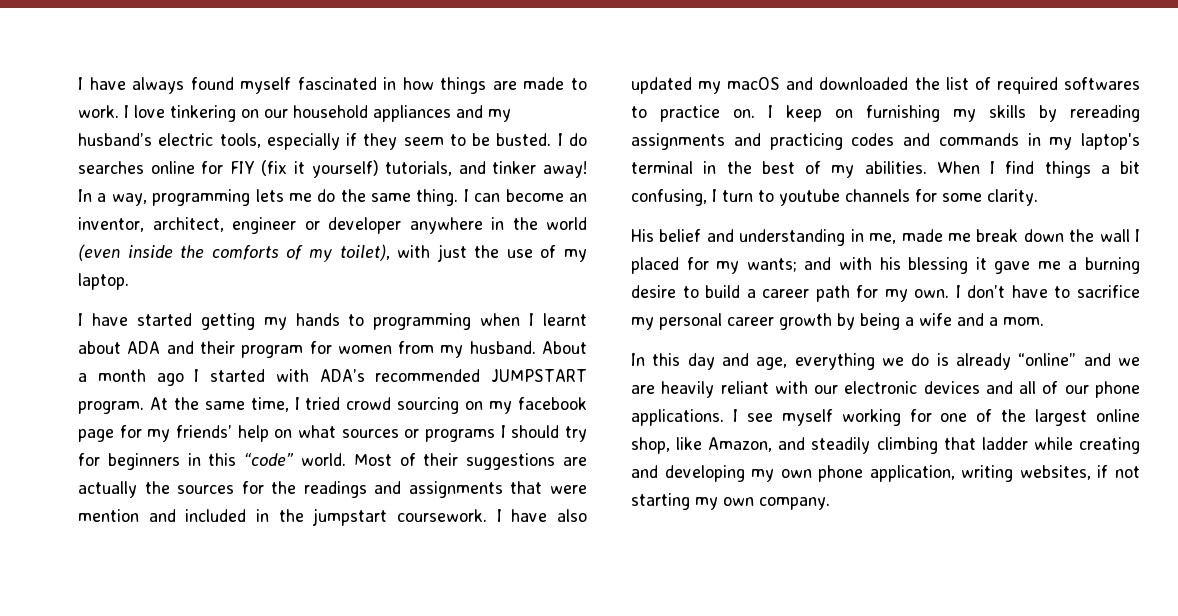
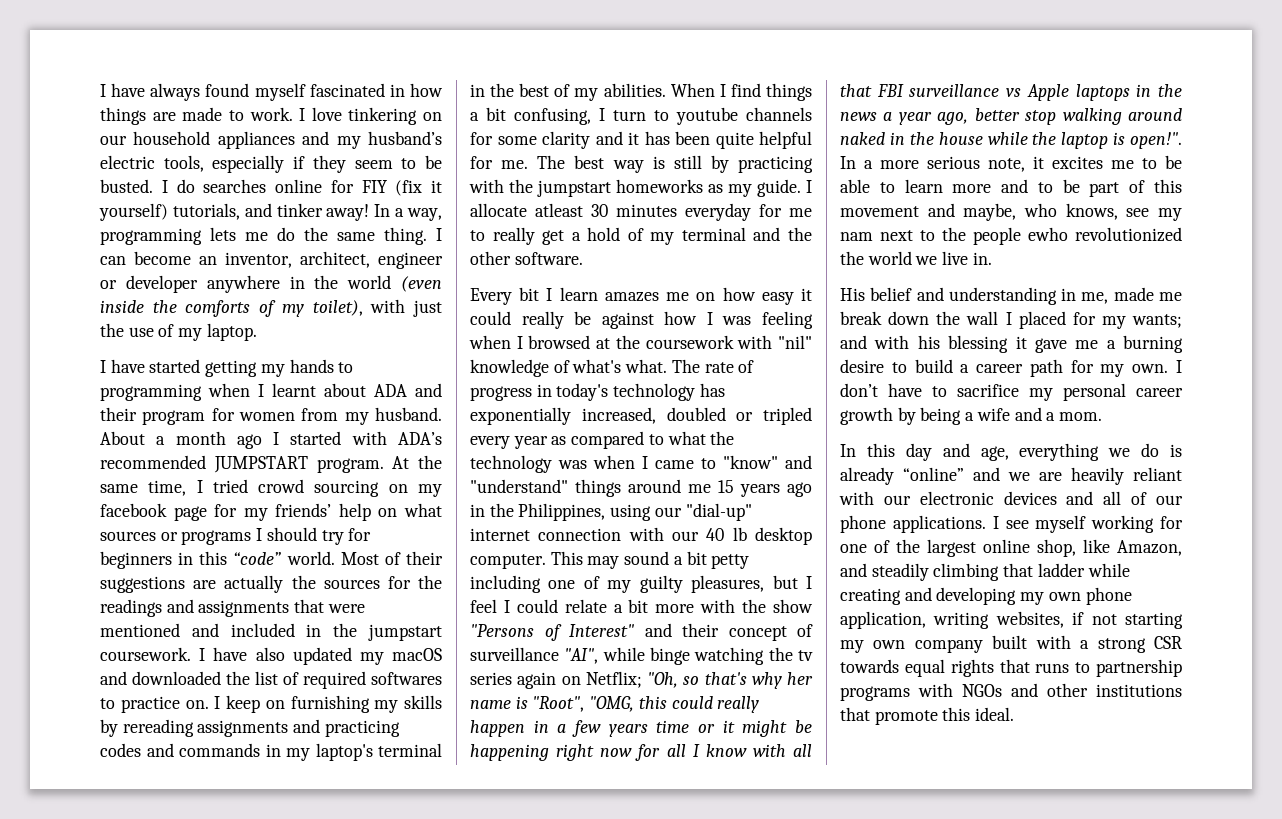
- Most of their suggestions are actually the sources for the readings and assignments that were mention and included in the jumpstart coursework.
+ Most of their suggestions are actually the sources for the readings and assignments that were mentioned and included in the jumpstart coursework.
- When I find things a bit confusing, I turn to youtube channels for some clarity.
+ When I find things a bit confusing, I turn to youtube channels for some clarity and it has been quite helpful for me. The best way is still by practicing with the jumpstart homeworks as my guide. I allocate atleast 30 minutes everyday for me to really get a hold of my terminal and the other software.
+ Every bit I learn amazes me on how easy it could really be against how I was feeling when I browsed at the coursework with "nil" knowledge of what's what. The rate of progress in today's technology has exponentially increased, doubled or tripled every year as compared to what the technology was when I came to "know" and "understand" things around me 15 years ago in the Philippines, using our "dial-up" internet connection with our 40 lb desktop computer. This may sound a bit petty including one of my guilty pleasures, but I feel I could relate a bit more with the show "Persons of Interest" and their concept of surveillance "AI", while binge watching the tv series again on Netflix; "Oh, so that's why her name is "Root", "OMG, this could really happen in a few years time or it might be happening right now for all I know with all that FBI surveillance vs Apple laptops in the news a year ago, better stop walking around naked in the house while the laptop is open!". In a more serious note, it excites me to be able to learn more and to be part of this movement and maybe, who knows, see my nam next to the people ewho revolutionized the world we live in.
- I see myself working for one of the largest online shop, like Amazon, and steadily climbing that ladder while creating and developing my own phone application, writing websites, if not starting my own company.
+ I see myself working for one of the largest online shop, like Amazon, and steadily climbing that ladder while creating and developing my own phone application, writing websites, if not starting my own company built with a strong CSR towards equal rights that runs to partnership programs with NGOs and other institutions that promote this ideal.

